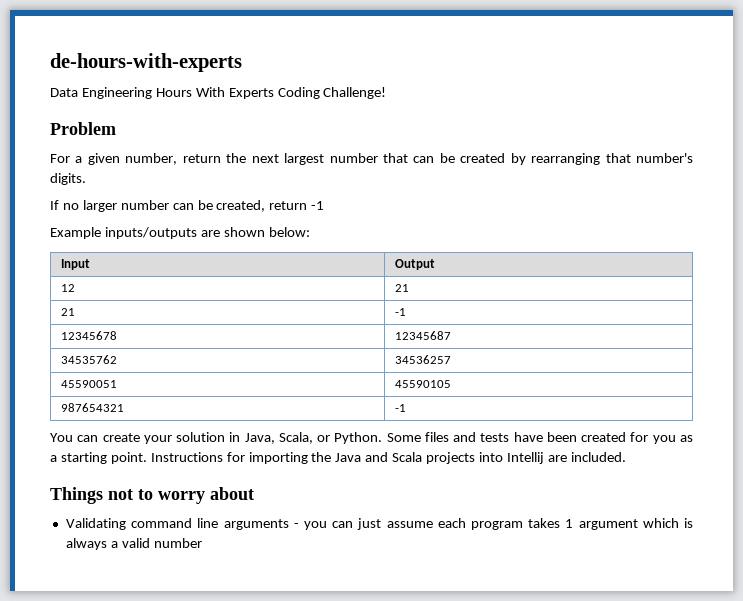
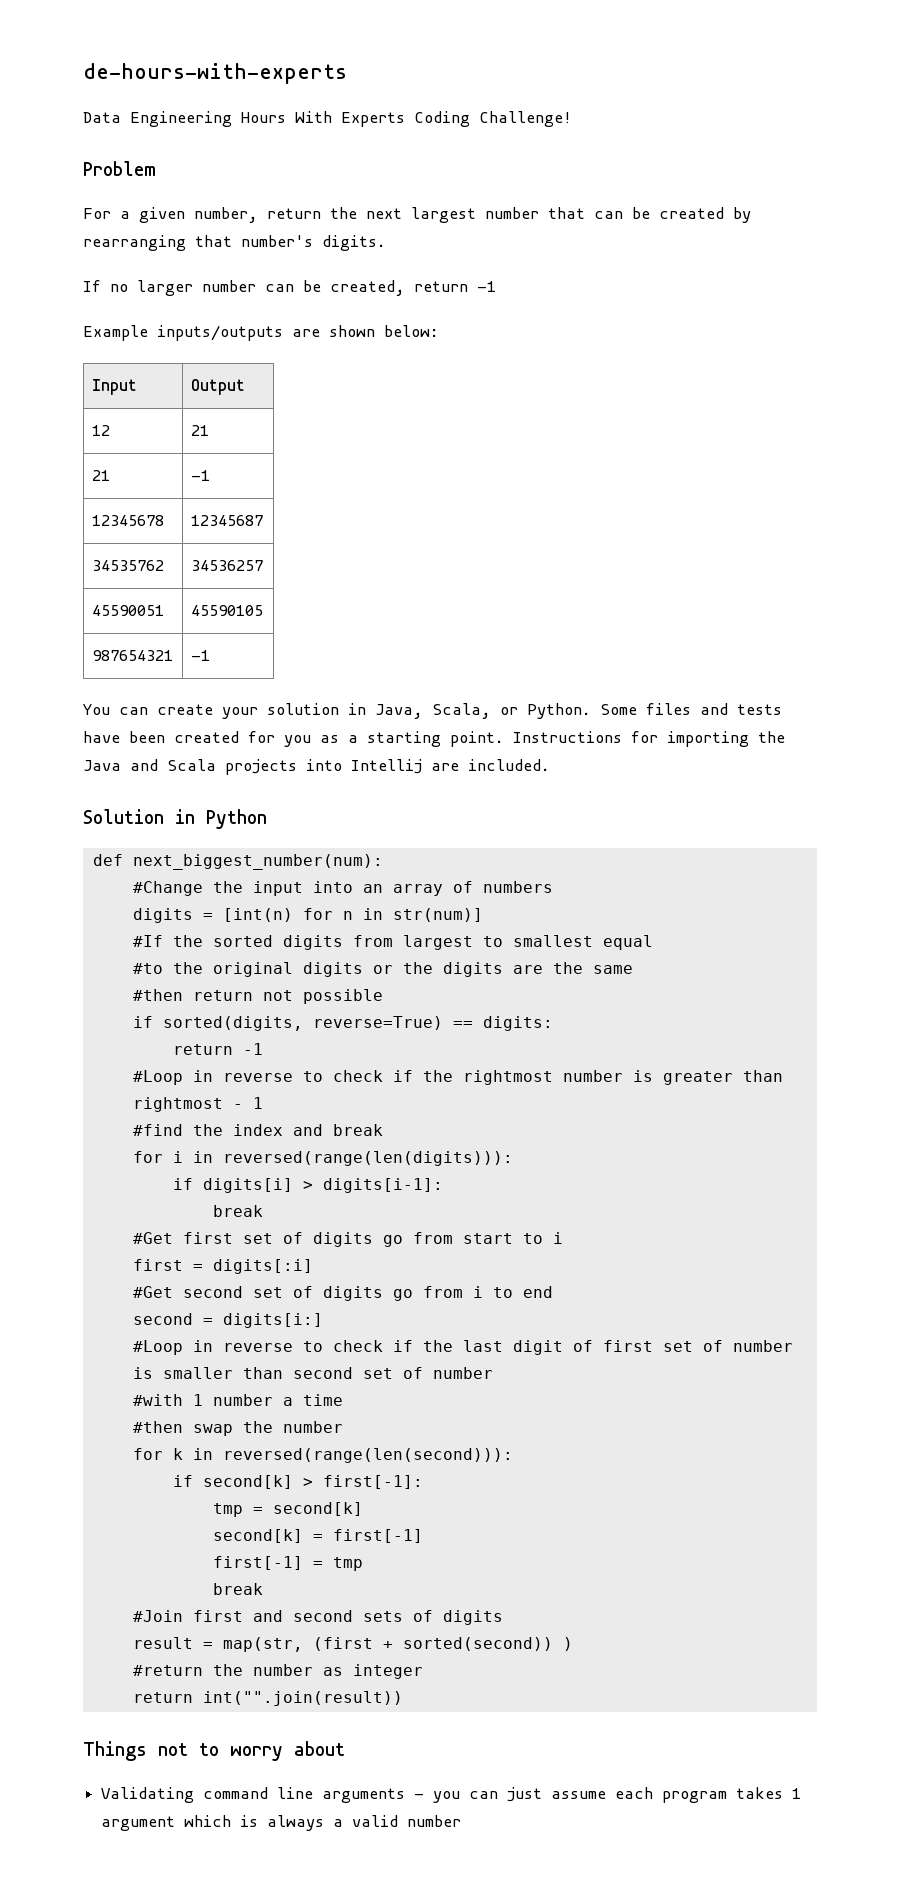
+ Solution in Python
+ def next_biggest_number(num):
+ #Change the input into an array of numbers
+ digits = [int(n) for n in str(num)]
+ #If the sorted digits from largest to smallest equal
+ #to the original digits or the digits are the same
+ #then return not possible
+ if sorted(digits, reverse=True) == digits:
+ return -1
+ #Loop in reverse to check if the rightmost number is greater than rightmost - 1
+ #find the index and break
+ for i in reversed(range(len(digits))):
+ if digits[i] > digits[i-1]:
+ break
+ #Get first set of digits go from start to i
+ first = digits[:i]
+ #Get second set of digits go from i to end
+ second = digits[i:]
+ #Loop in reverse to check if the last digit of first set of number is smaller than second set of number
+ #with 1 number a time
+ #then swap the number
+ for k in reversed(range(len(second))):
+ if second[k] > first[-1]:
+ tmp = second[k]
+ second[k] = first[-1]
+ first[-1] = tmp
+ break
+ #Join first and second sets of digits
+ result = map(str, (first + sorted(second)) )
+ #return the number as integer
+ return int("".join(result))

